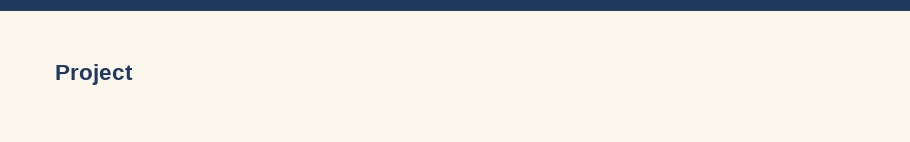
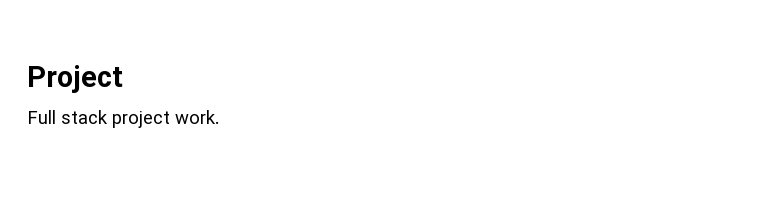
+ Full stack project work.

